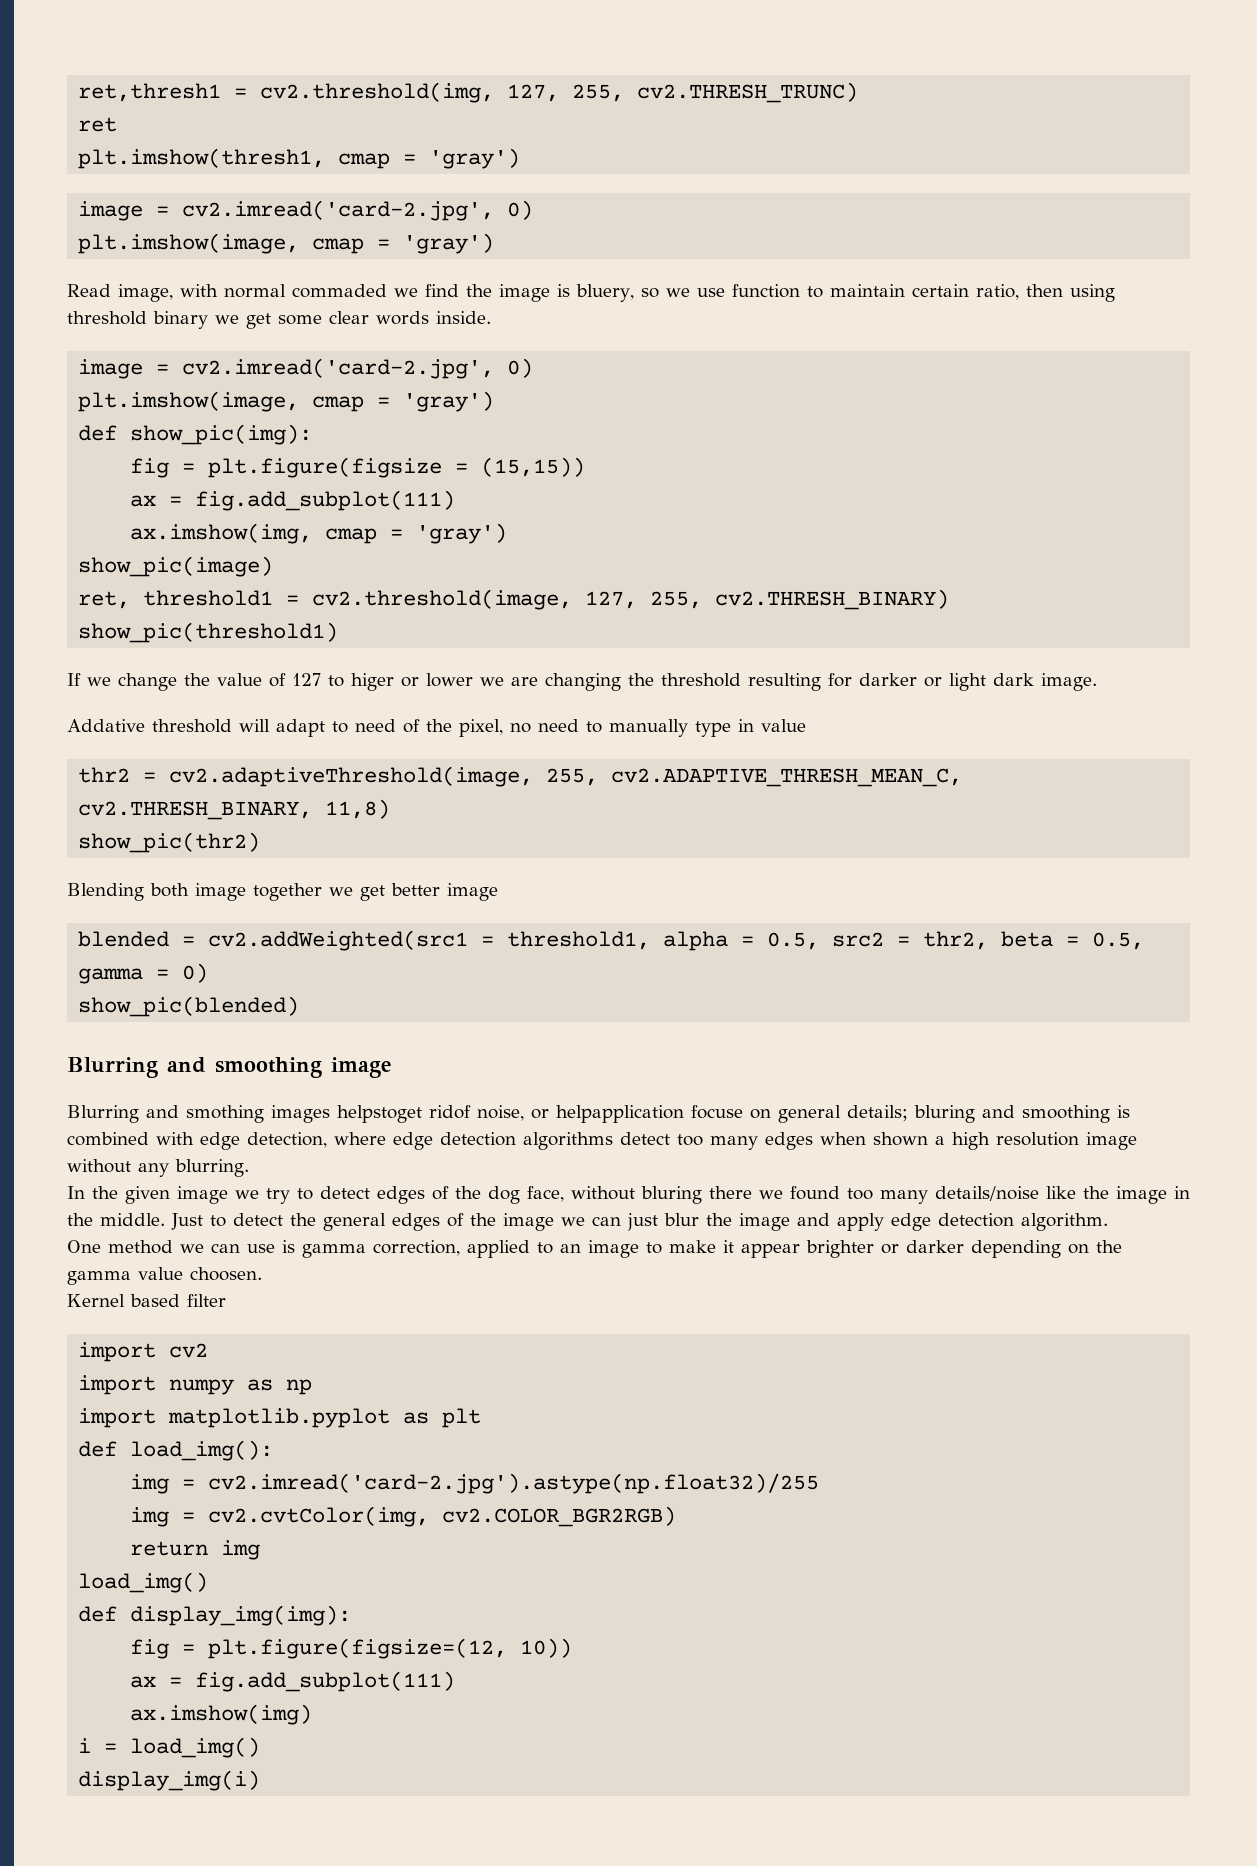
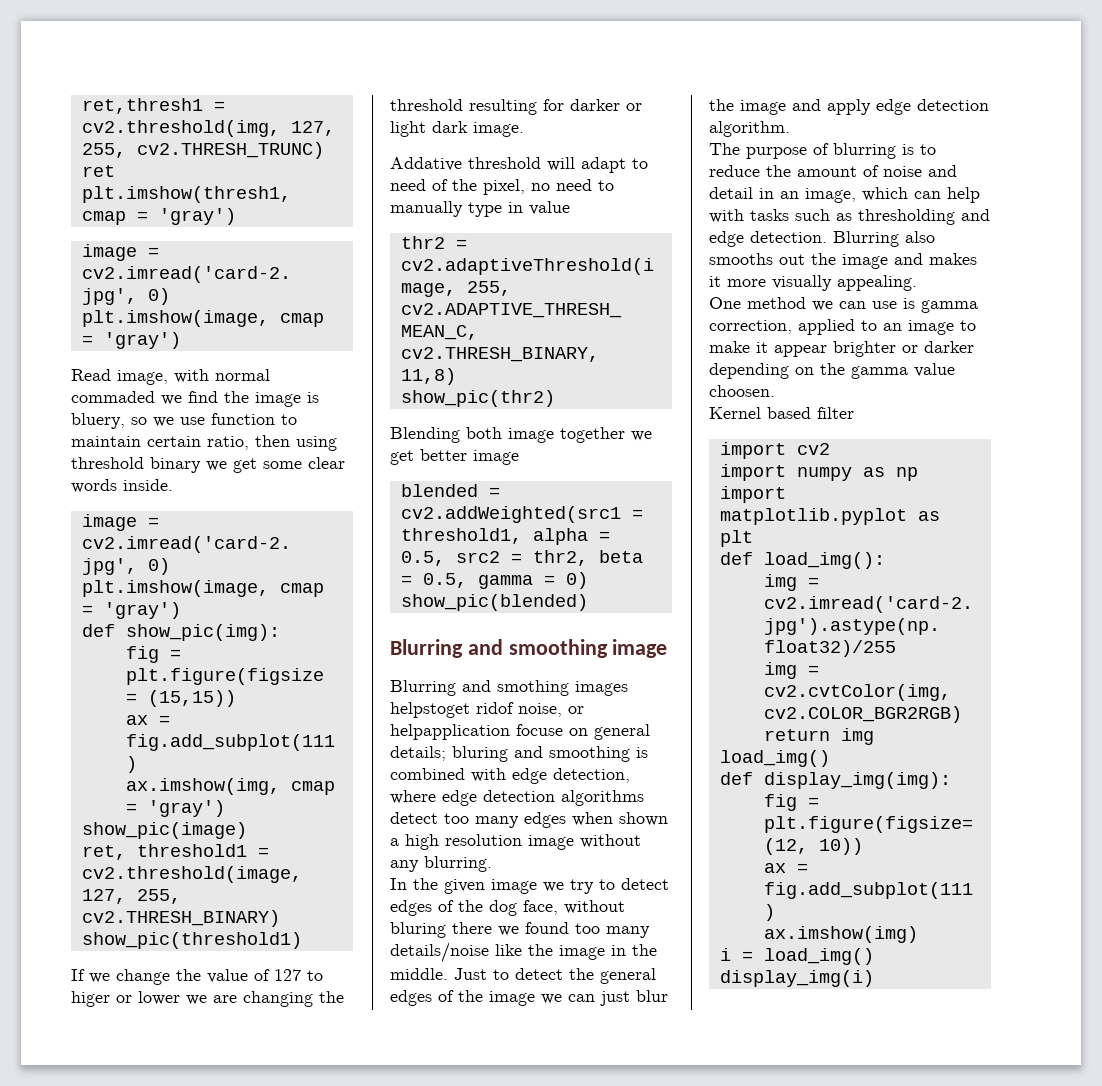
+ The purpose of blurring is to reduce the amount of noise and detail in an image, which can help with tasks such as thresholding and edge detection. Blurring also smooths out the image and makes it more visually appealing.

